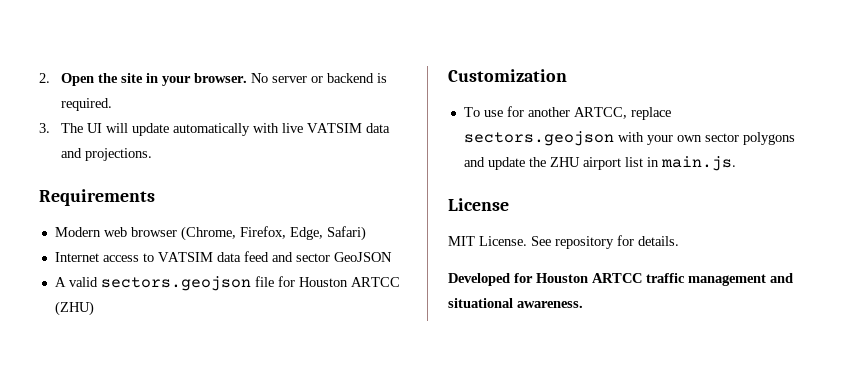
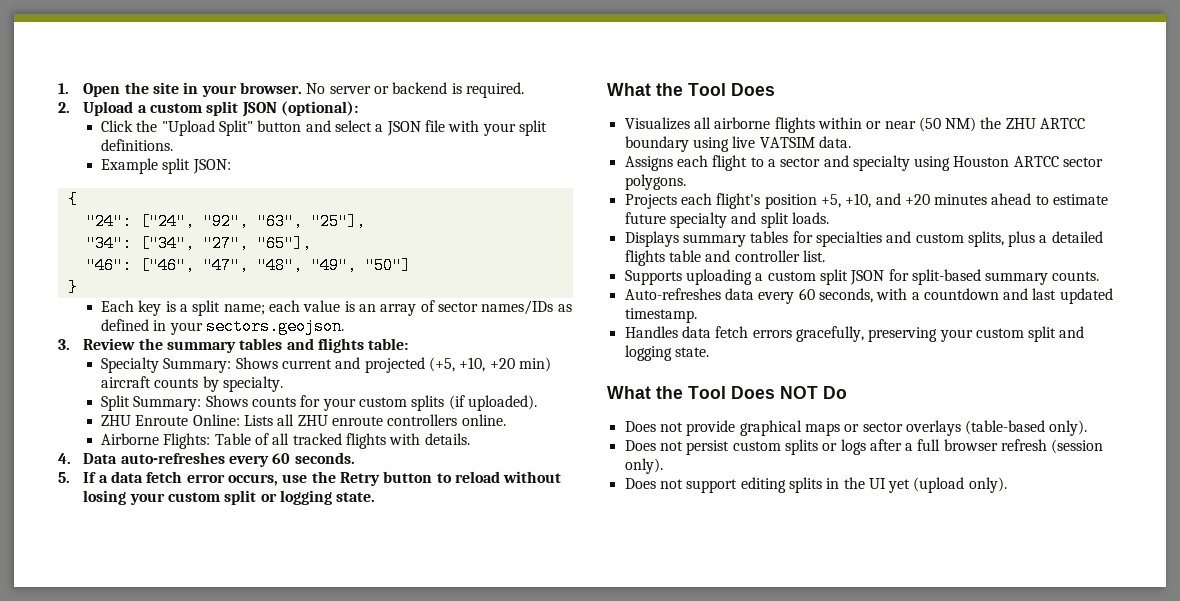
- 2. Open the site in your browser.
+ 1. Open the site in your browser.
- 3. The UI will update automatically with live VATSIM data and projections.
- Requirements
- Modern web browser (Chrome, Firefox, Edge, Safari)
- Internet access to VATSIM data feed and sector GeoJSON
- A valid sectors.geojson file for Houston ARTCC (ZHU)
- Customization
- To use for another ARTCC, replace sectors.geojson with your own sector polygons and update the ZHU airport list in main.js.
- License
- MIT License. See repository for details.
- Developed for Houston ARTCC traffic management and situational awareness.
+ 2. Upload a custom split JSON (optional):
+ Click the "Upload Split" button and select a JSON file with your split definitions.
+ Example split JSON:
+ {
+ "24": ["24", "92", "63", "25"],
+ "34": ["34", "27", "65"],
+ "46": ["46", "47", "48", "49", "50"]
+ }
+ Each key is a split name; each value is an array of sector names/IDs as defined in your sectors.geojson.
+ 3. Review the summary tables and flights table:
+ Specialty Summary: Shows current and projected (+5, +10, +20 min) aircraft counts by specialty.
+ Split Summary: Shows counts for your custom splits (if uploaded).
+ ZHU Enroute Online: Lists all ZHU enroute controllers online.
+ Airborne Flights: Table of all tracked flights with details.
+ 4. Data auto-refreshes every 60 seconds.
+ 5. If a data fetch error occurs, use the Retry button to reload without losing your custom split or logging state.
+ What the Tool Does
+ Visualizes all airborne flights within or near (50 NM) the ZHU ARTCC boundary using live VATSIM data.
+ Assigns each flight to a sector and specialty using Houston ARTCC sector polygons.
+ Projects each flight's position +5, +10, and +20 minutes ahead to estimate future specialty and split loads.
+ Displays summary tables for specialties and custom splits, plus a detailed flights table and controller list.
+ Supports uploading a custom split JSON for split-based summary counts.
+ Auto-refreshes data every 60 seconds, with a countdown and last updated timestamp.
+ Handles data fetch errors gracefully, preserving your custom split and logging state.
+ What the Tool Does NOT Do
+ Does not provide graphical maps or sector overlays (table-based only).
+ Does not persist custom splits or logs after a full browser refresh (session only).
+ Does not support editing splits in the UI yet (upload only).

